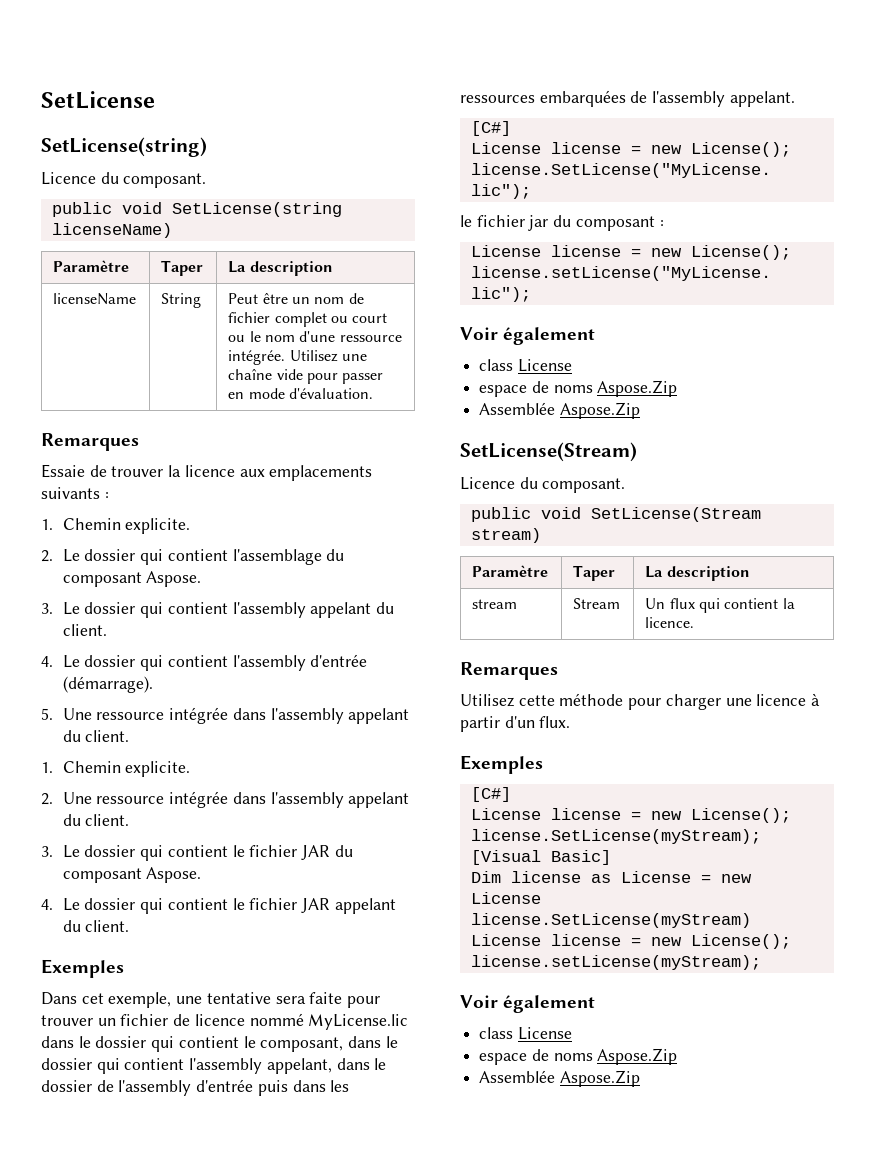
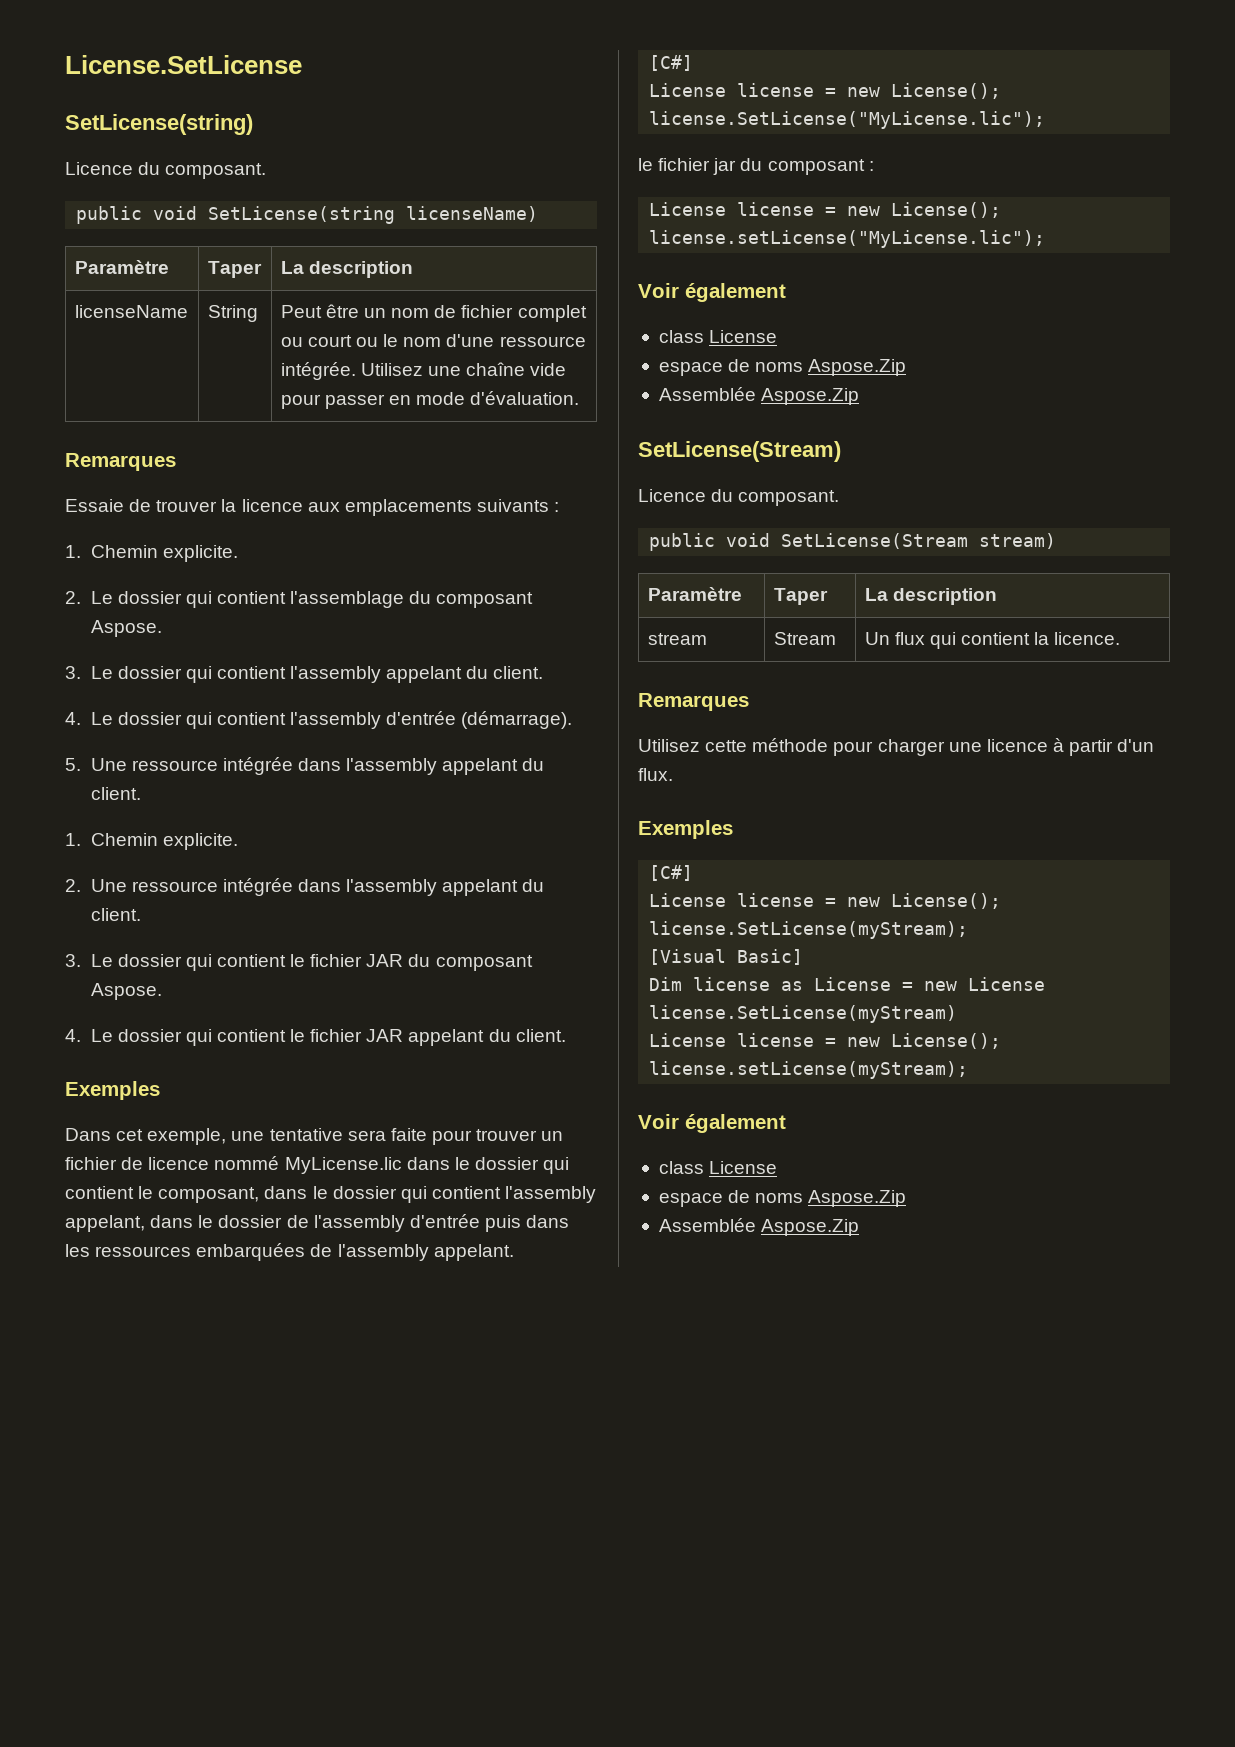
- SetLicense
+ License.SetLicense

